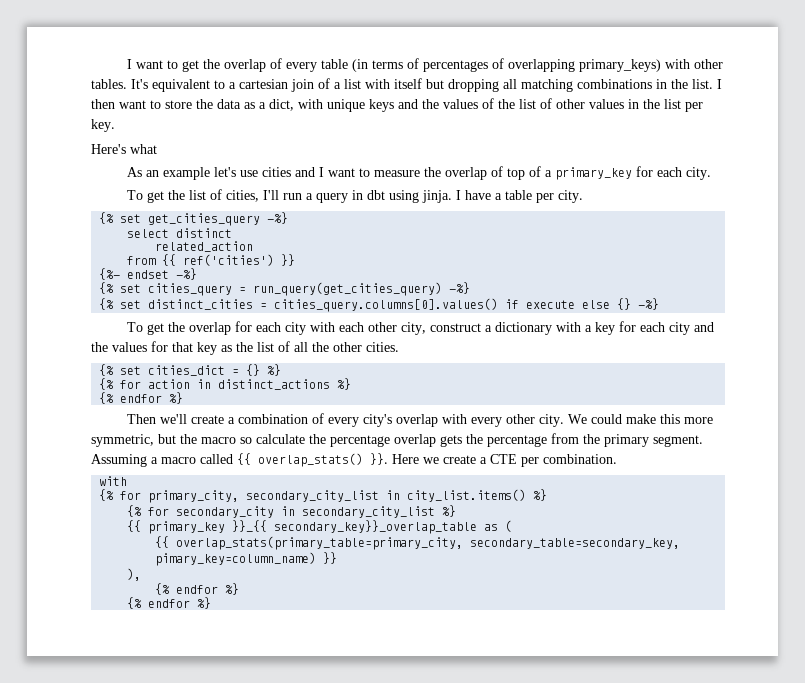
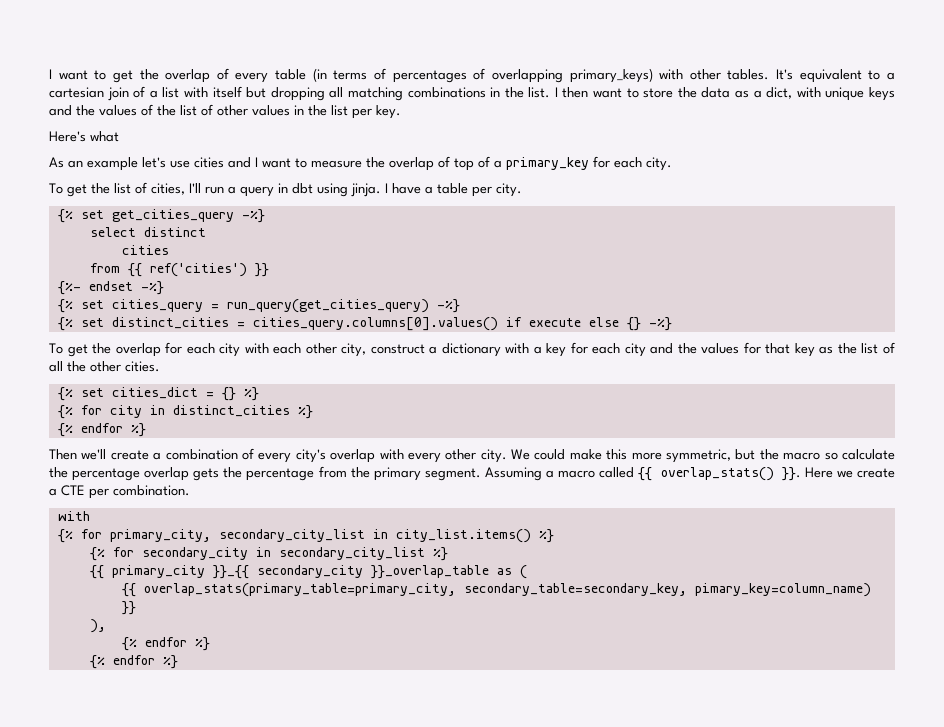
  select distinct
- related_action
+ cities
- {% for action in distinct_actions %}
+ {% for city in distinct_cities %}
- {{ primary_key }}_{{ secondary_key}}_overlap_table as (
+ {{ primary_city }}_{{ secondary_city }}_overlap_table as (

